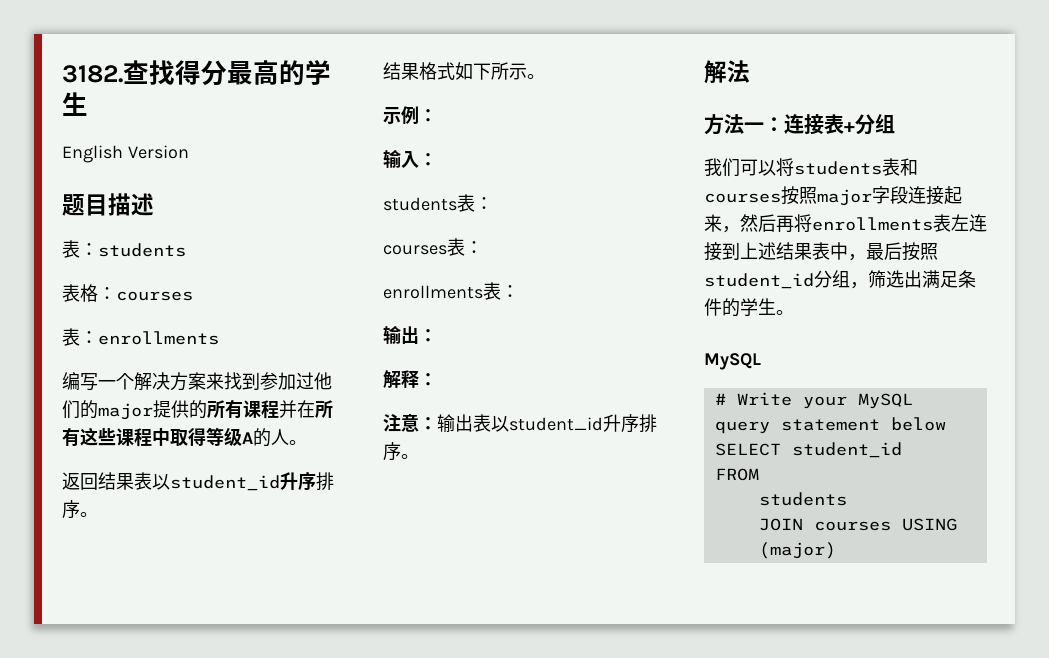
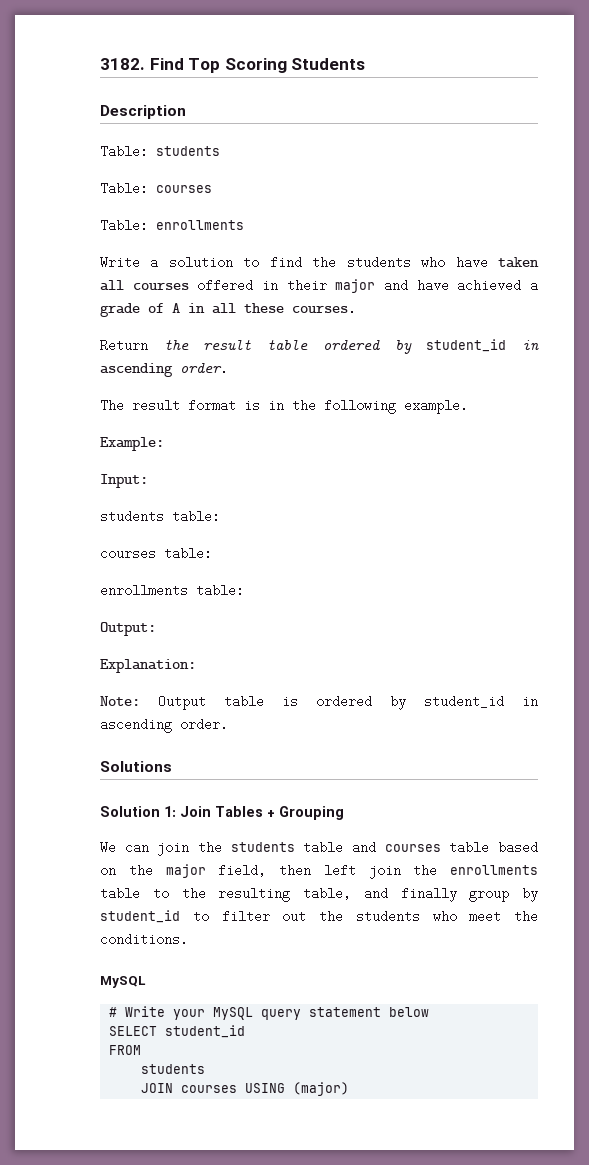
- 查找得分最高的学生
- English Version
- 题目描述
- 表：students
- 表格：courses
+ Find Top Scoring Students
+ Description
+ Table: students
+ Table: courses
- 表：enrollments
+ Table: enrollments
- 编写一个解决方案来找到参加过他们的major提供的所有课程并在所有这些课程中取得等级A的人。
- 返回结果表以student_id升序排序。
- 结果格式如下所示。
- 示例：
- 输入：
- students表：
- courses表：
- enrollments表：
- 输出：
- 解释：
- 注意：输出表以student_id升序排序。
- 解法
- 方法一：连接表+分组
- 我们可以将students表和courses按照major字段连接起来，然后再将enrollments表左连接到上述结果表中，最后按照student_id分组，筛选出满足条件的学生。
+ Write a solution to find the students who have taken all courses offered in their major and have achieved a grade of A in all these courses.
+ Return the result table ordered by student_id in ascending order.
+ The result format is in the following example.
+ Example:
+ Input:
+ students table:
+ courses table:
+ enrollments table:
+ Output:
+ Explanation:
+ Note: Output table is ordered by student_id in ascending order.
+ Solutions
+ Solution 1: Join Tables + Grouping
+ We can join the students table and courses table based on the major field, then left join the enrollments table to the resulting table, and finally group by student_id to filter out the students who meet the conditions.

